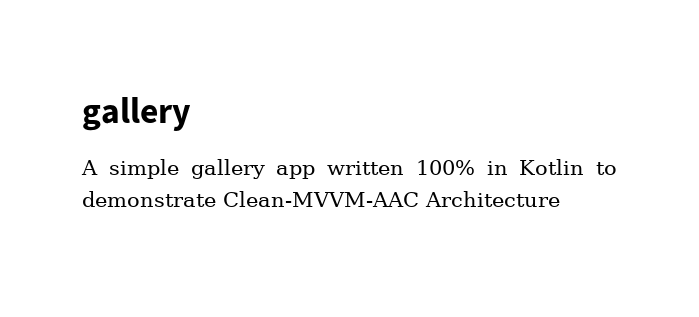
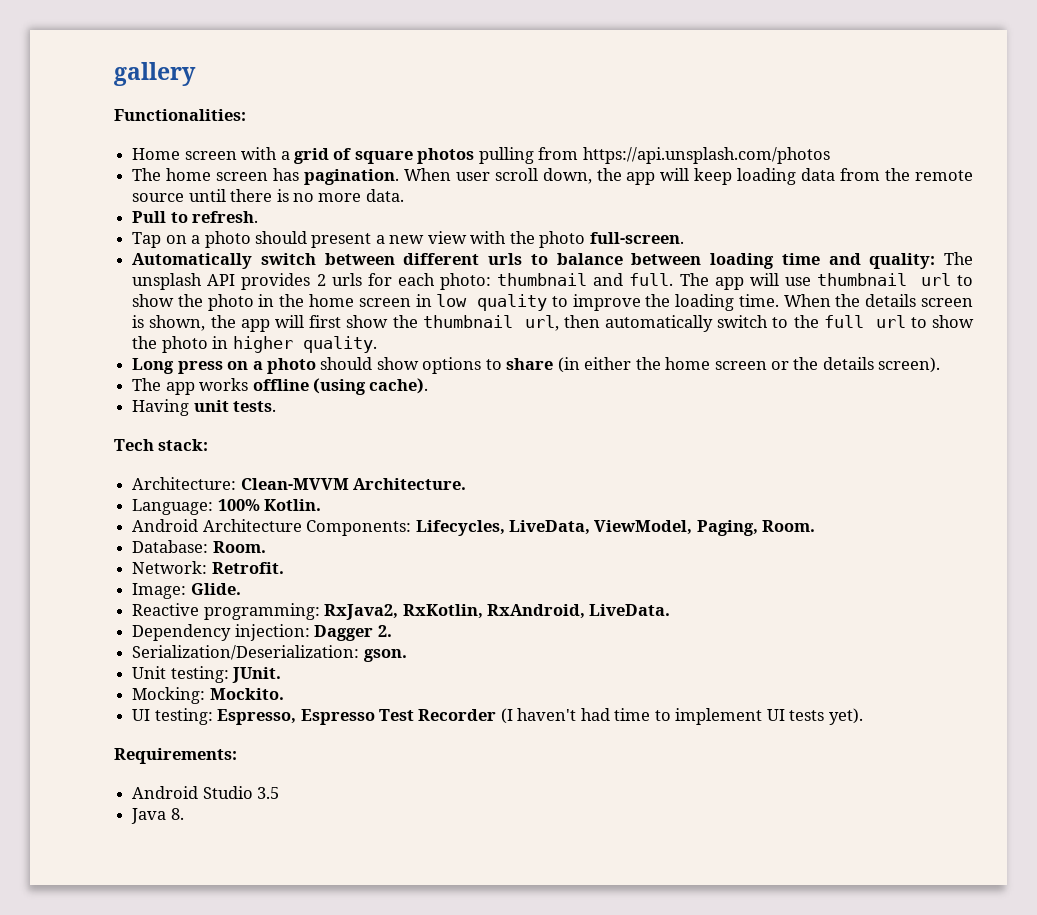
- A simple gallery app written 100% in Kotlin to demonstrate Clean-MVVM-AAC Architecture
+ Functionalities:
+ Home screen with a grid of square photos pulling from https://api.unsplash.com/photos
+ The home screen has pagination. When user scroll down, the app will keep loading data from the remote source until there is no more data.
+ Pull to refresh.
+ Tap on a photo should present a new view with the photo full-screen.
+ Automatically switch between different urls to balance between loading time and quality: The unsplash API provides 2 urls for each photo: thumbnail and full. The app will use thumbnail url to show the photo in the home screen in low quality to improve the loading time. When the details screen is shown, the app will first show the thumbnail url, then automatically switch to the full url to show the photo in higher quality.
+ Long press on a photo should show options to share (in either the home screen or the details screen).
+ The app works offline (using cache).
+ Having unit tests.
+ Tech stack:
+ Architecture: Clean-MVVM Architecture.
+ Language: 100% Kotlin.
+ Android Architecture Components: Lifecycles, LiveData, ViewModel, Paging, Room.
+ Database: Room.
+ Network: Retrofit.
+ Image: Glide.
+ Reactive programming: RxJava2, RxKotlin, RxAndroid, LiveData.
+ Dependency injection: Dagger 2.
+ Serialization/Deserialization: gson.
+ Unit testing: JUnit.
+ Mocking: Mockito.
+ UI testing: Espresso, Espresso Test Recorder (I haven't had time to implement UI tests yet).
+ Requirements:
+ Android Studio 3.5
+ Java 8.

